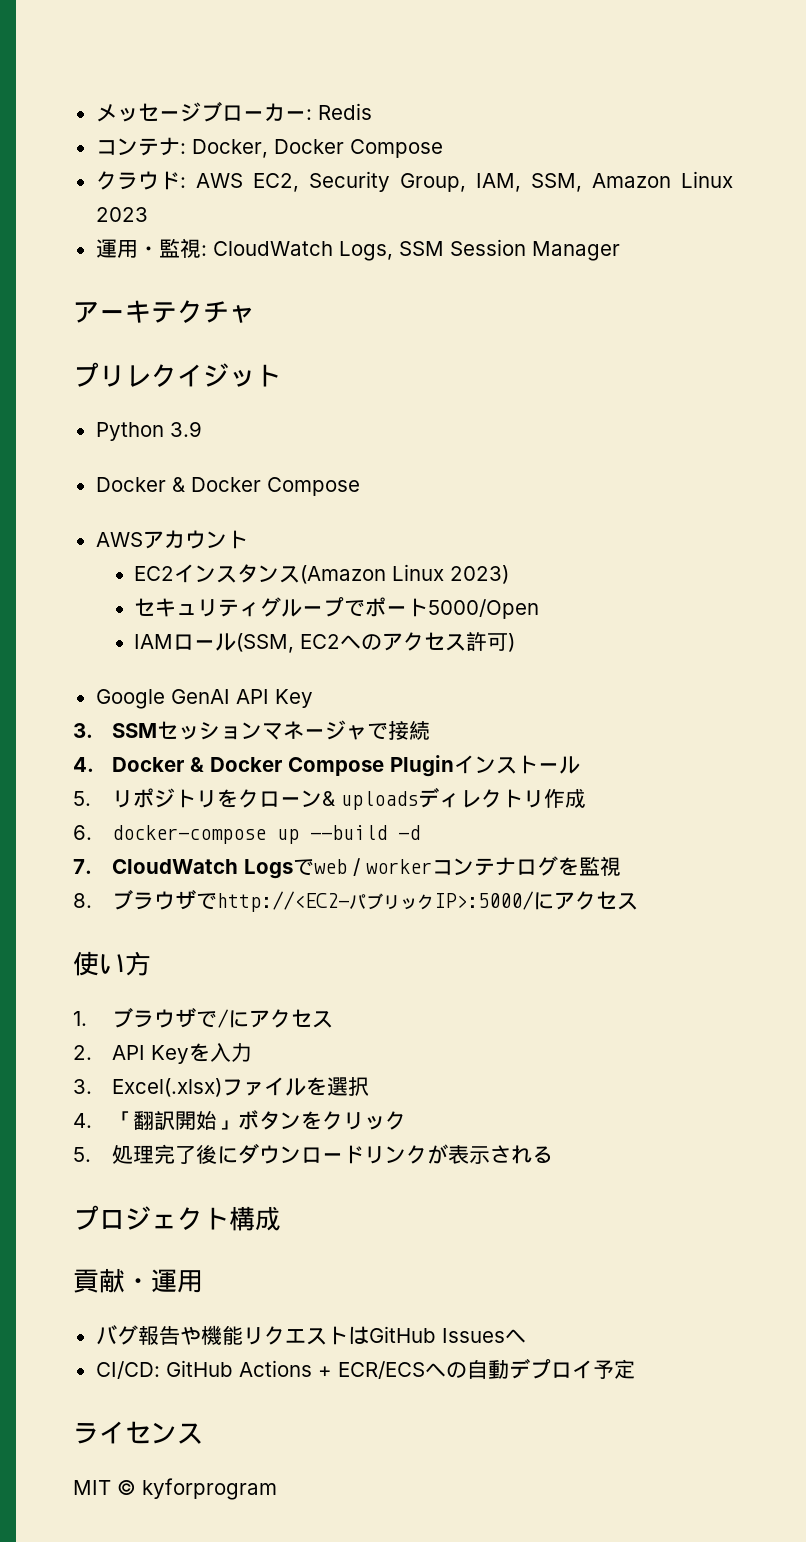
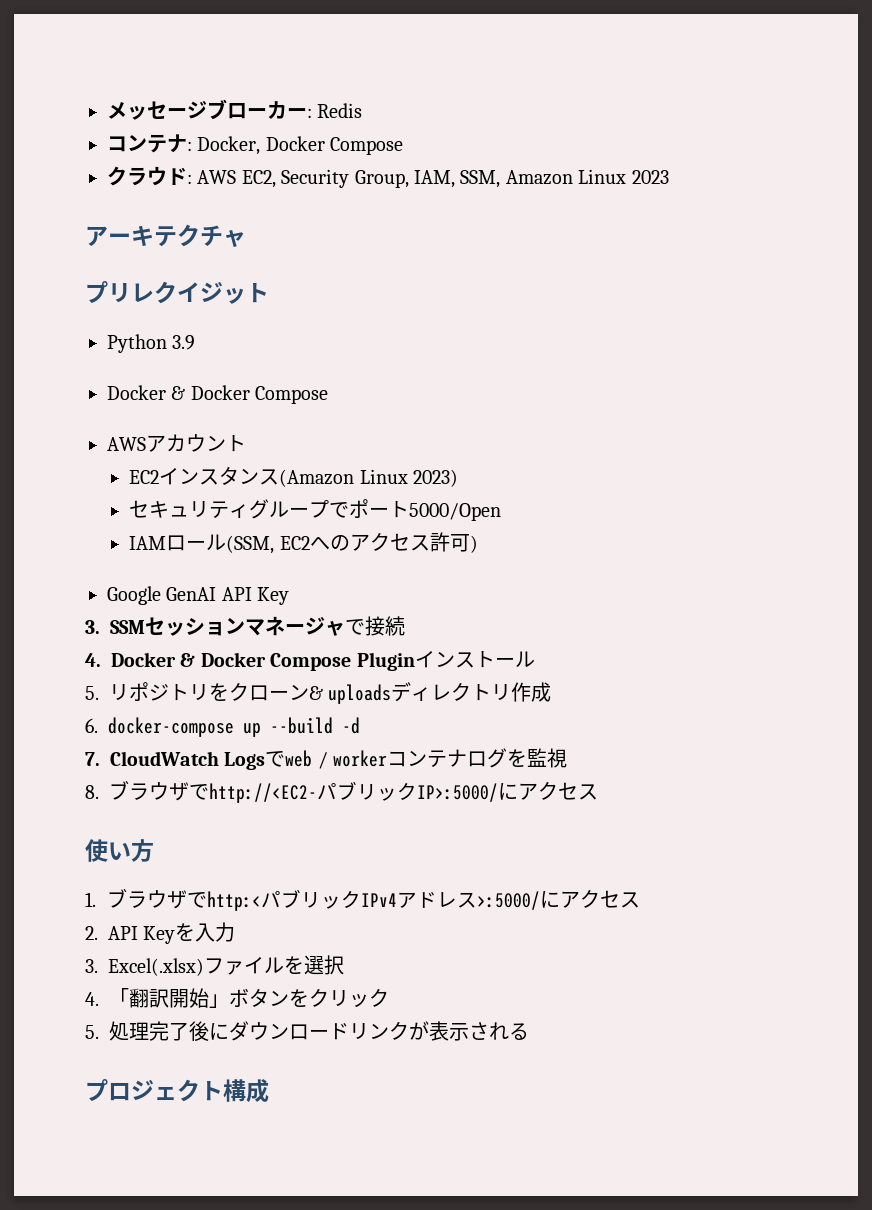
- 運用・監視: CloudWatch Logs, SSM Session Manager
- 1.ブラウザで/にアクセス
+ 1.ブラウザでhttp:<パブリックIPv4アドレス>:5000/にアクセス
- 貢献・運用
- バグ報告や機能リクエストはGitHub Issuesへ
- CI/CD: GitHub Actions + ECR/ECSへの自動デプロイ予定
- ライセンス
- MIT © kyforprogram

